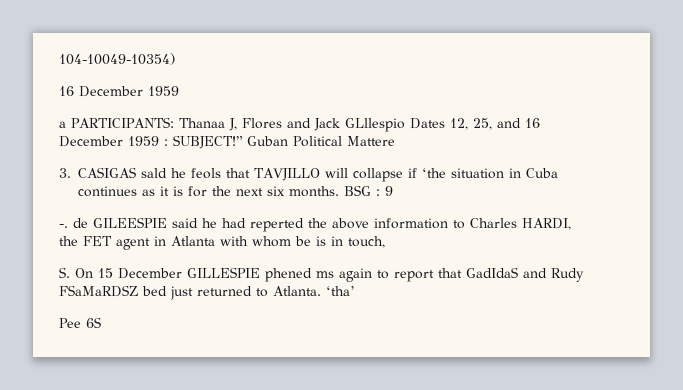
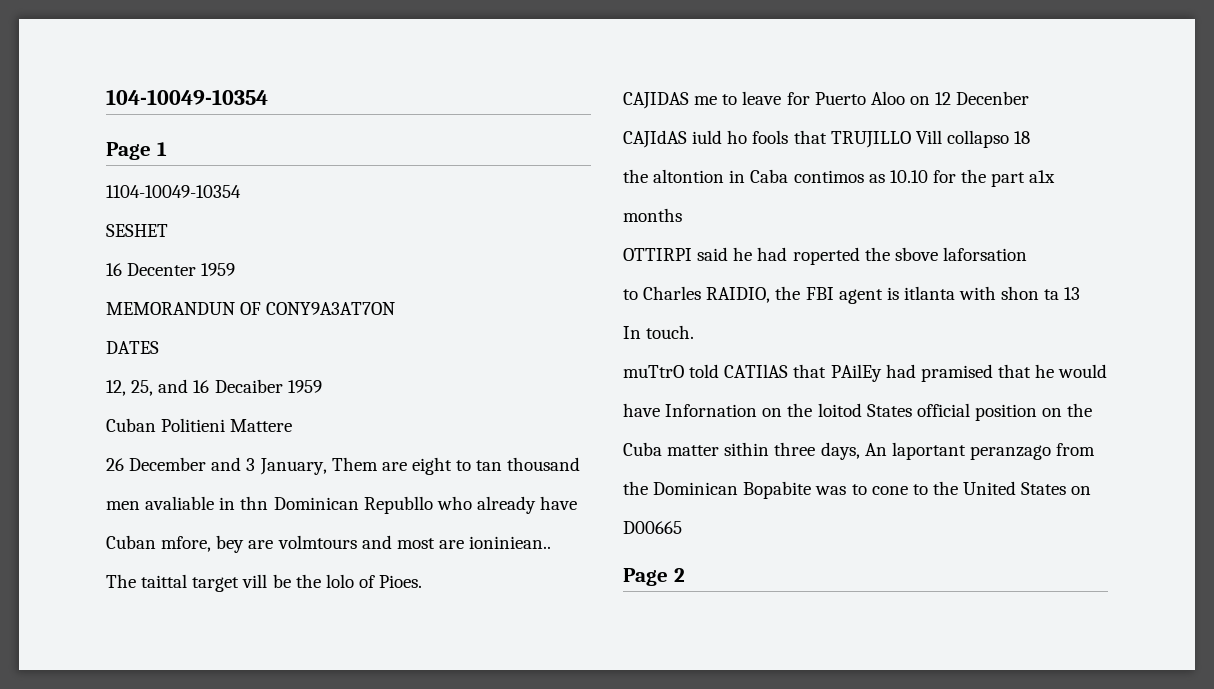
- 104-10049-10354)
- 16 December 1959
- a PARTICIPANTS: Thanaa J, Flores and Jack GLllespio Dates 12, 25, and 16 December 1959 : SUBJECT!” Guban Political Mattere
- 3. CASIGAS sald he feols that TAVJILLO will collapse if ‘the situation in Cuba continues as it is for the next six months. BSG : 9
- -. de GILEESPIE said he had reperted the above information to Charles HARDI, the FET agent in Atlanta with whom be is in touch,
- S. On 15 December GILLESPIE phened ms again to report that GadIdaS and Rudy FSaMaRDSZ bed just returned to Atlanta. ‘tha’
- Pee 6S
+ 104-10049-10354
+ Page 1
+ 1104-10049-10354
+ SESHET
+ 16 Decenter 1959
+ MEMORANDUN OF CONY9A3AT7ON
+ DATES
+ 12, 25, and 16 Decaiber 1959
+ Cuban Politieni Mattere
+ 26 December and 3 January, Them are eight to tan thousand
+ men avaliable in thn Dominican Republlo who already have
+ Cuban mfore, bey are volmtours and most are ioniniean..
+ The taittal target vill be the lolo of Pioes.
+ CAJIDAS me to leave for Puerto Aloo on 12 Decenber
+ CAJIdAS iuld ho fools that TRUJILLO Vill collapso 18
+ the altontion in Caba contimos as 10.10 for the part a1x
+ months
+ OTTIRPI said he had roperted the sbove laforsation
+ to Charles RAIDIO, the FBI agent is itlanta with shon ta 13
+ In touch.
+ muTtrO told CATIlAS that PAilEy had pramised that he would
+ have Infornation on the loitod States official position on the
+ Cuba matter sithin three days, An laportant peranzago from
+ the Dominican Bopabite was to cone to the United States on
+ D00665
+ Page 2

